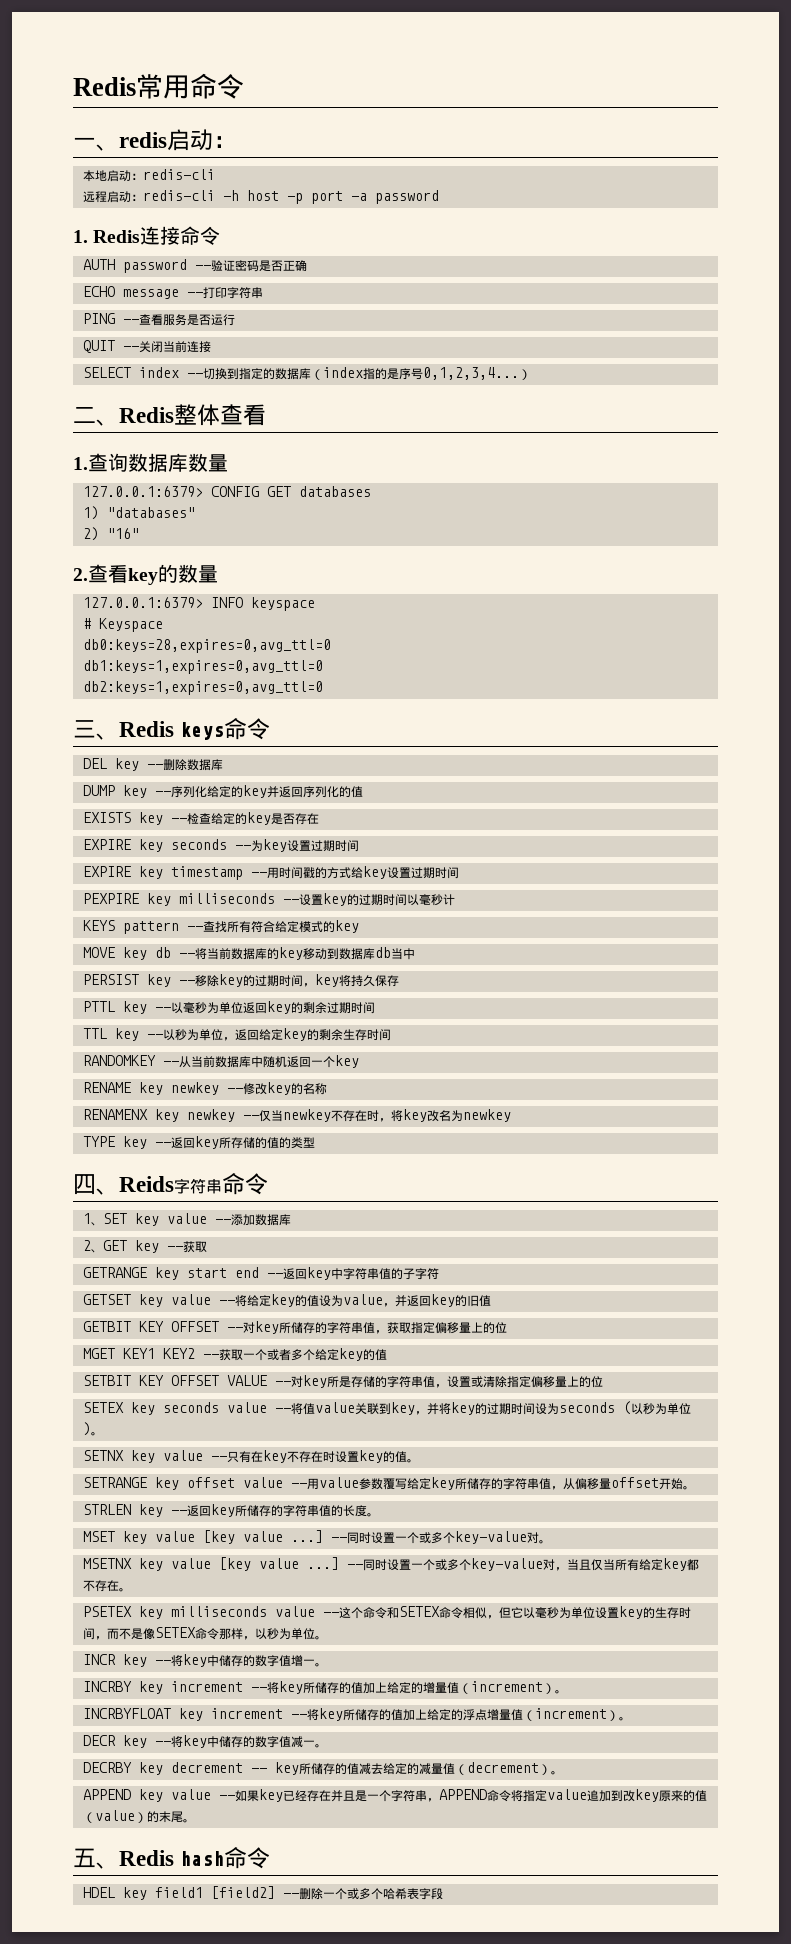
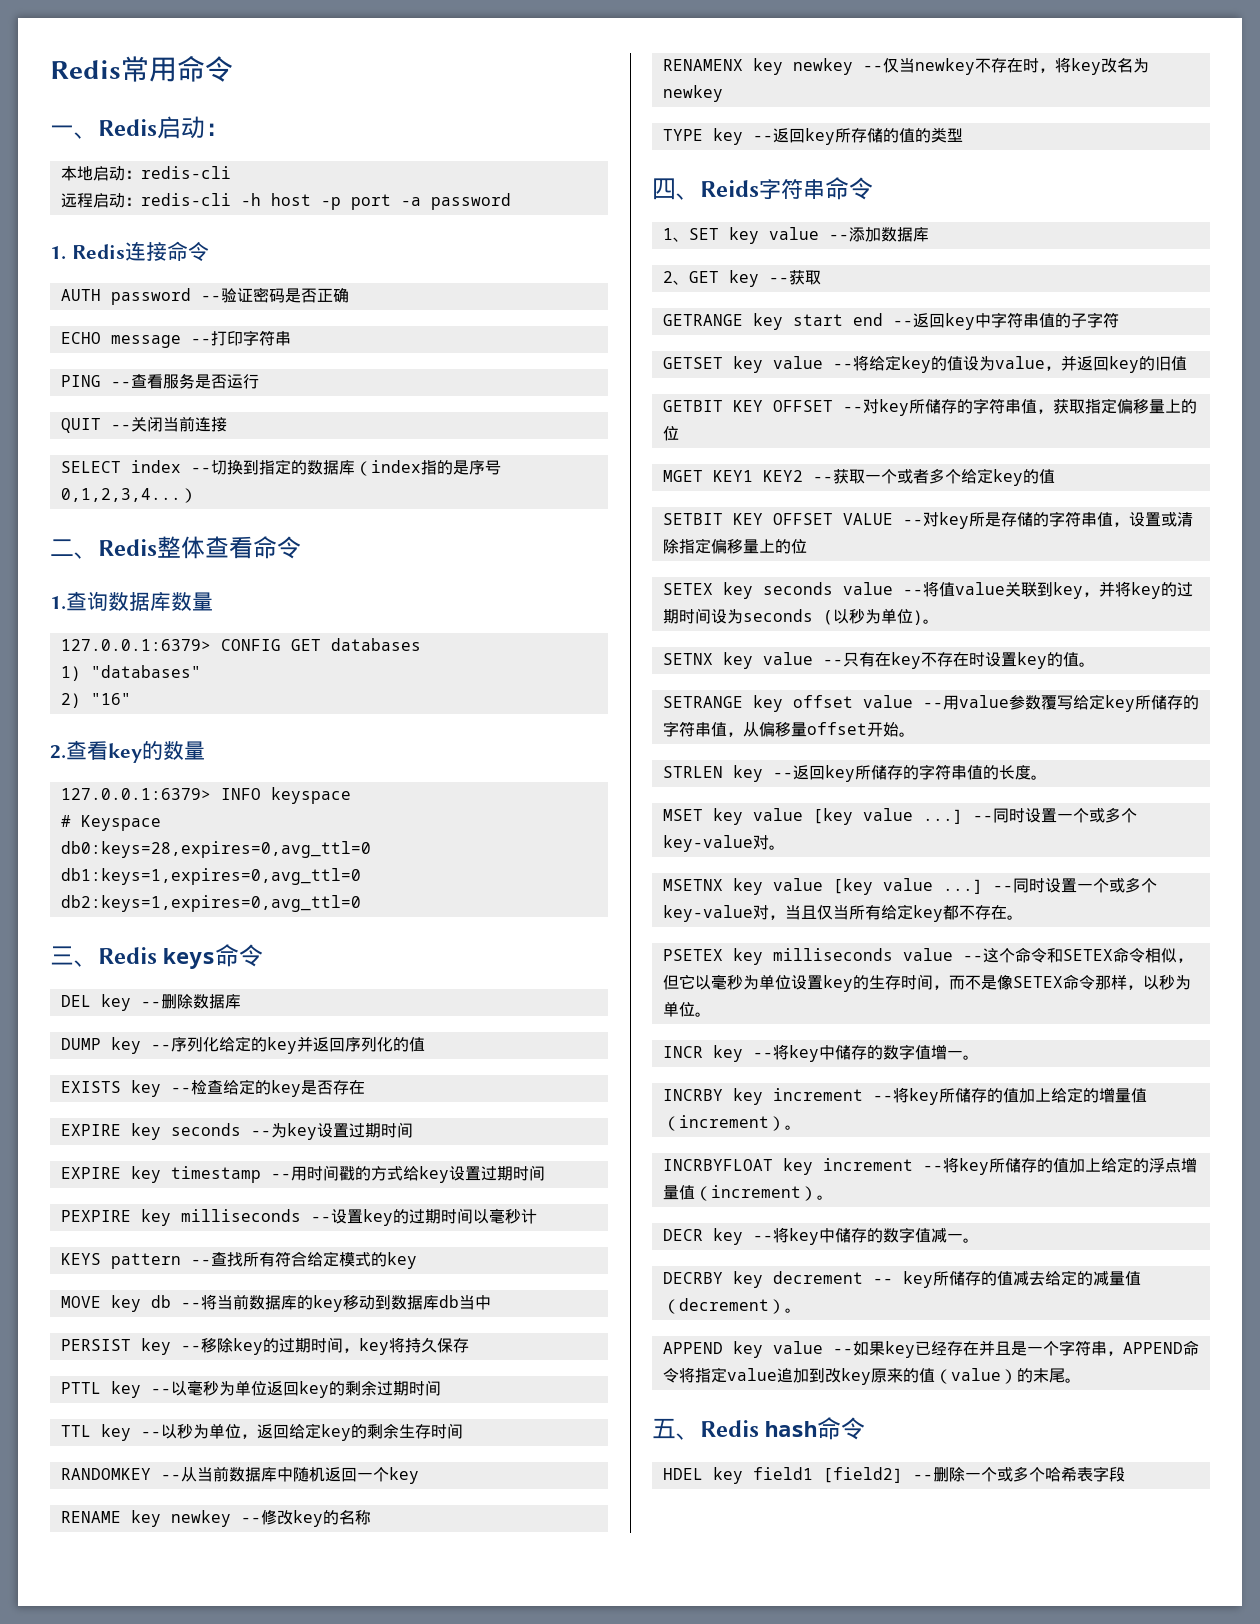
- 一、redis启动：
+ 一、Redis启动：
- 二、Redis整体查看
+ 二、Redis整体查看命令

